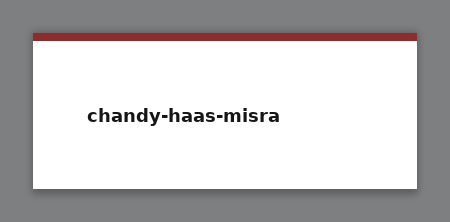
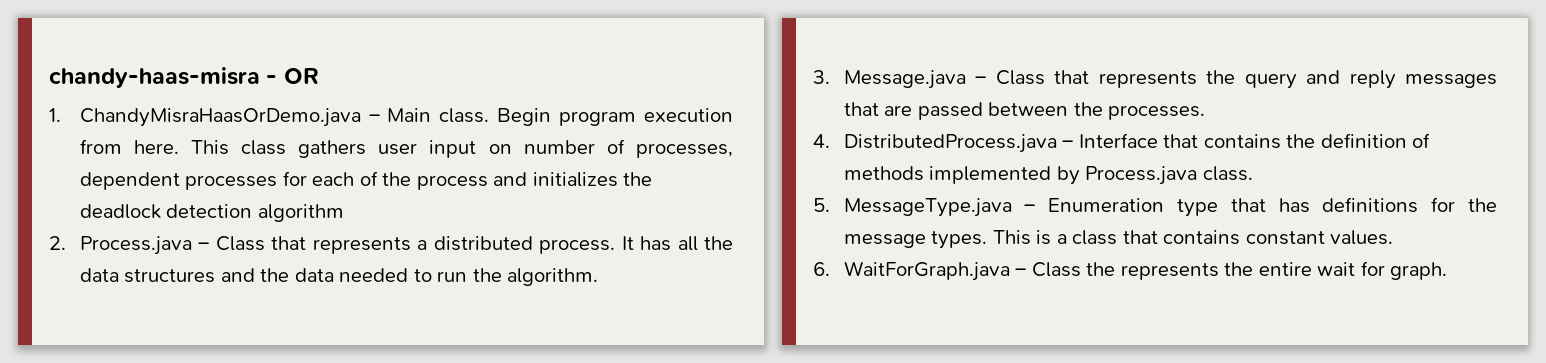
- chandy-haas-misra
+ chandy-haas-misra - OR
+ 1. ChandyMisraHaasOrDemo.java – Main class. Begin program execution from here. This class gathers user input on number of processes, dependent processes for each of the process and initializes the deadlock detection algorithm
+ 2. Process.java – Class that represents a distributed process. It has all the data structures and the data needed to run the algorithm.
+ 3. Message.java – Class that represents the query and reply messages that are passed between the processes.
+ 4. DistributedProcess.java – Interface that contains the definition of methods implemented by Process.java class.
+ 5. MessageType.java – Enumeration type that has definitions for the message types. This is a class that contains constant values.
+ 6. WaitForGraph.java – Class the represents the entire wait for graph.

